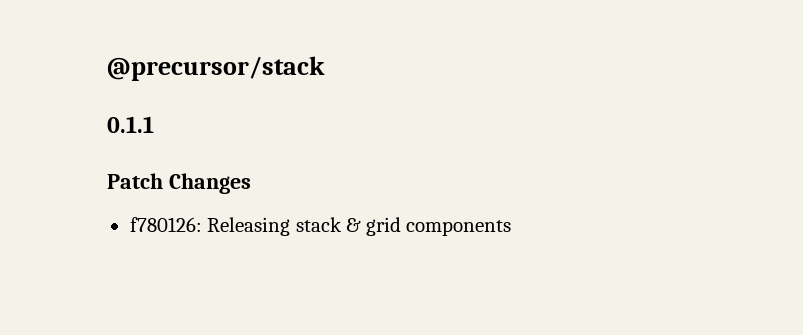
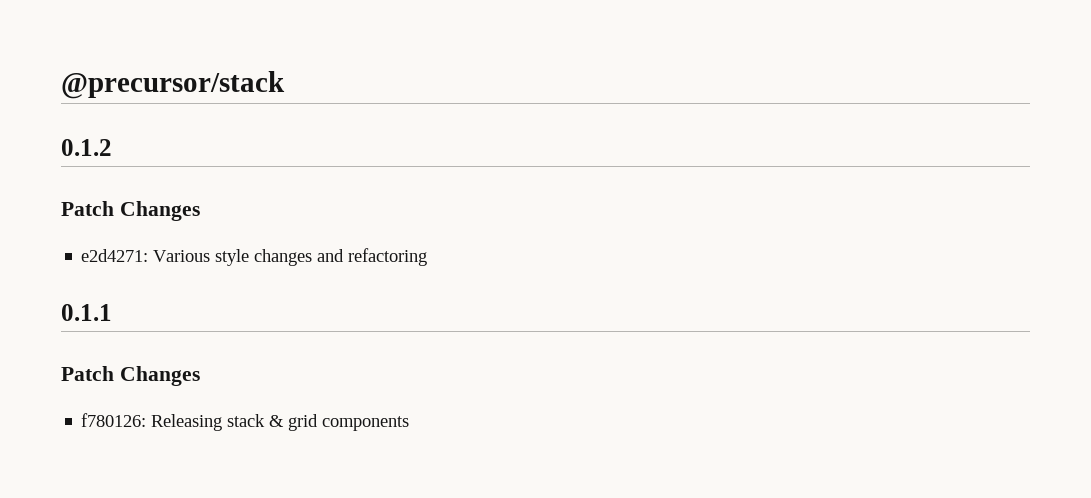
+ 0.1.2
+ Patch Changes
+ e2d4271: Various style changes and refactoring

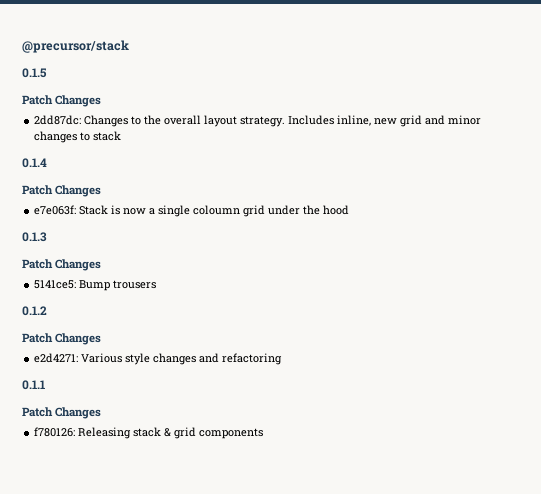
+ 0.1.5
+ Patch Changes
+ 2dd87dc: Changes to the overall layout strategy. Includes inline, new grid and minor changes to stack
+ 0.1.4
+ Patch Changes
+ e7e063f: Stack is now a single coloumn grid under the hood
+ 0.1.3
+ Patch Changes
+ 5141ce5: Bump trousers

